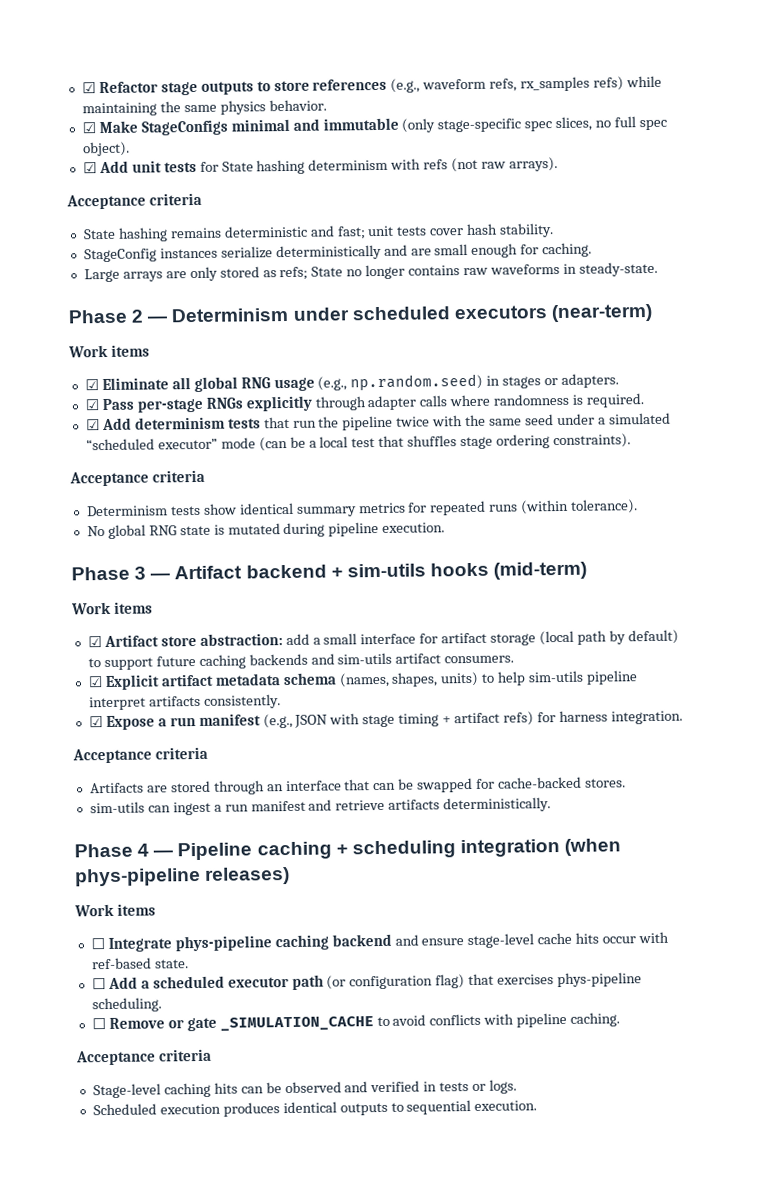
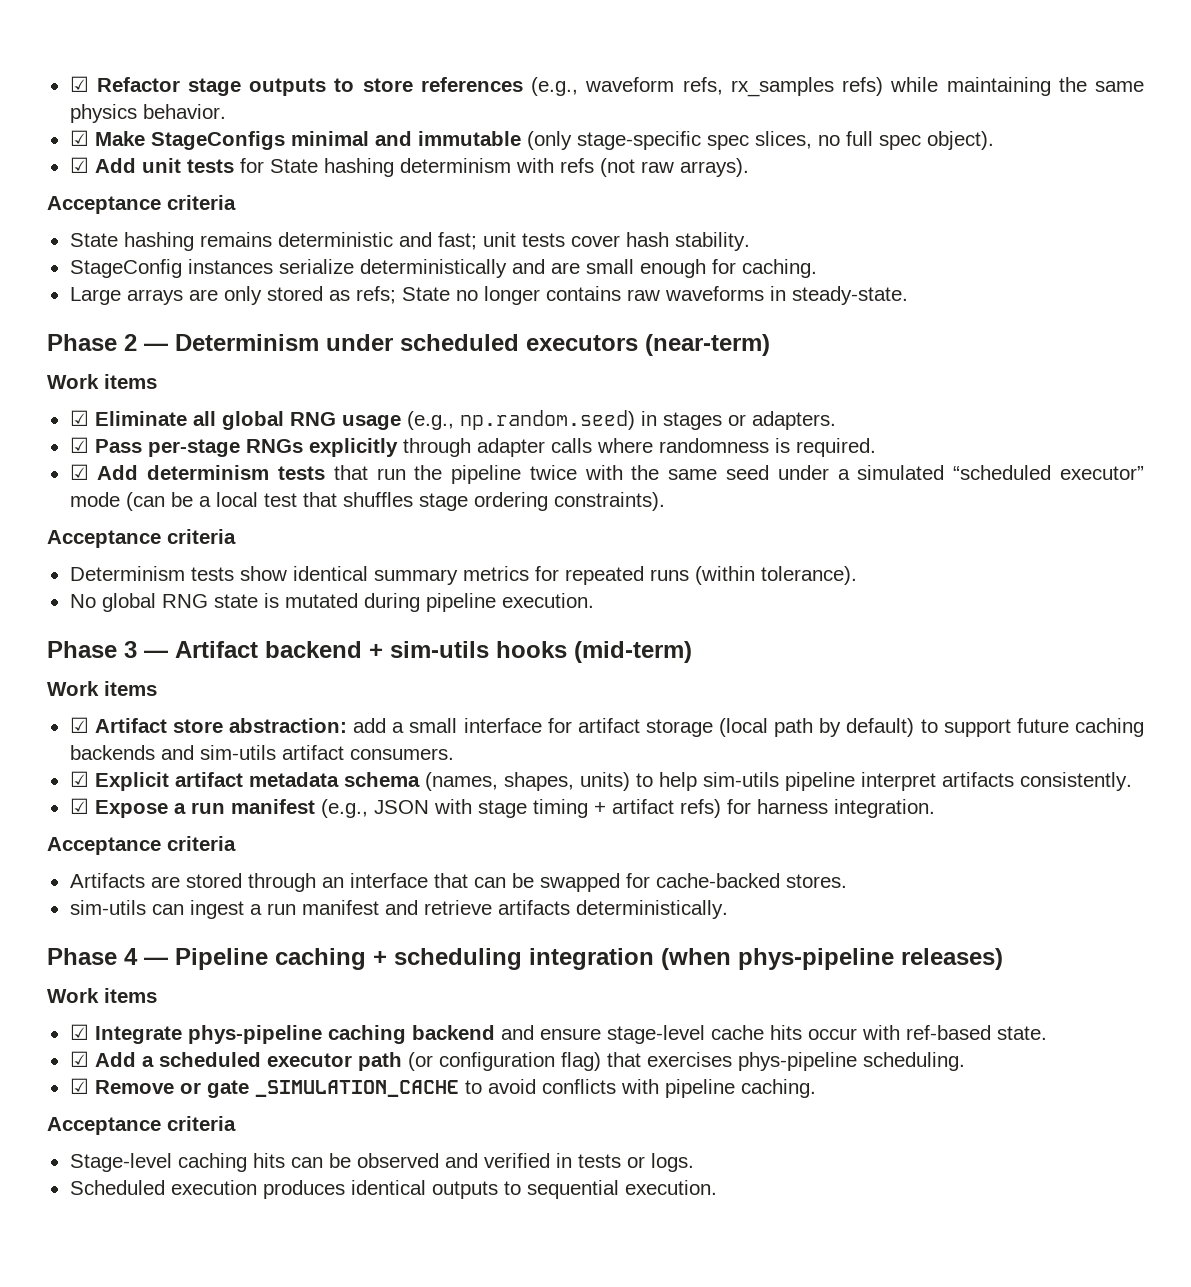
- ☐ Integrate phys-pipeline caching backend and ensure stage-level cache hits occur with ref-based state.
+ ☑ Integrate phys-pipeline caching backend and ensure stage-level cache hits occur with ref-based state.
- ☐ Add a scheduled executor path (or configuration flag) that exercises phys-pipeline scheduling.
+ ☑ Add a scheduled executor path (or configuration flag) that exercises phys-pipeline scheduling.
- ☐ Remove or gate _SIMULATION_CACHE to avoid conflicts with pipeline caching.
+ ☑ Remove or gate _SIMULATION_CACHE to avoid conflicts with pipeline caching.

